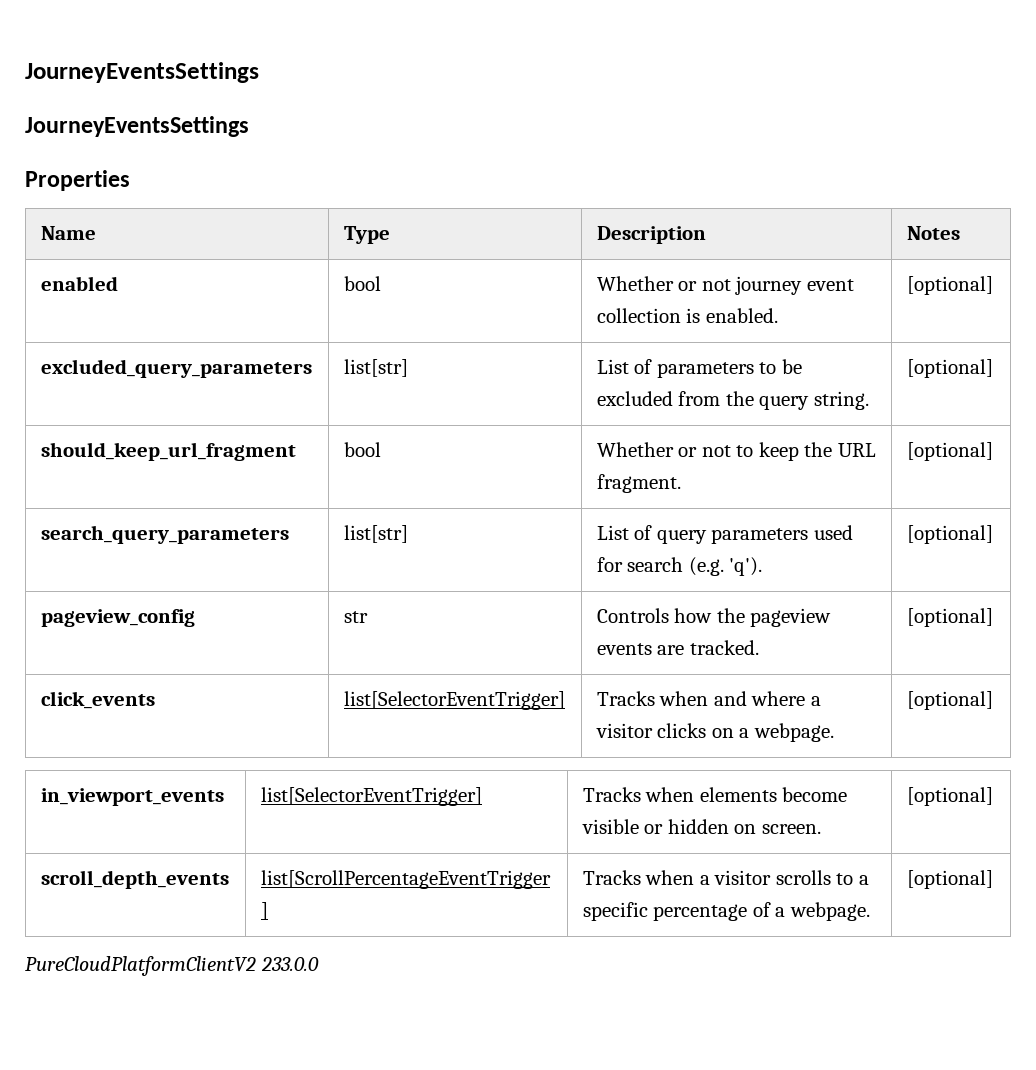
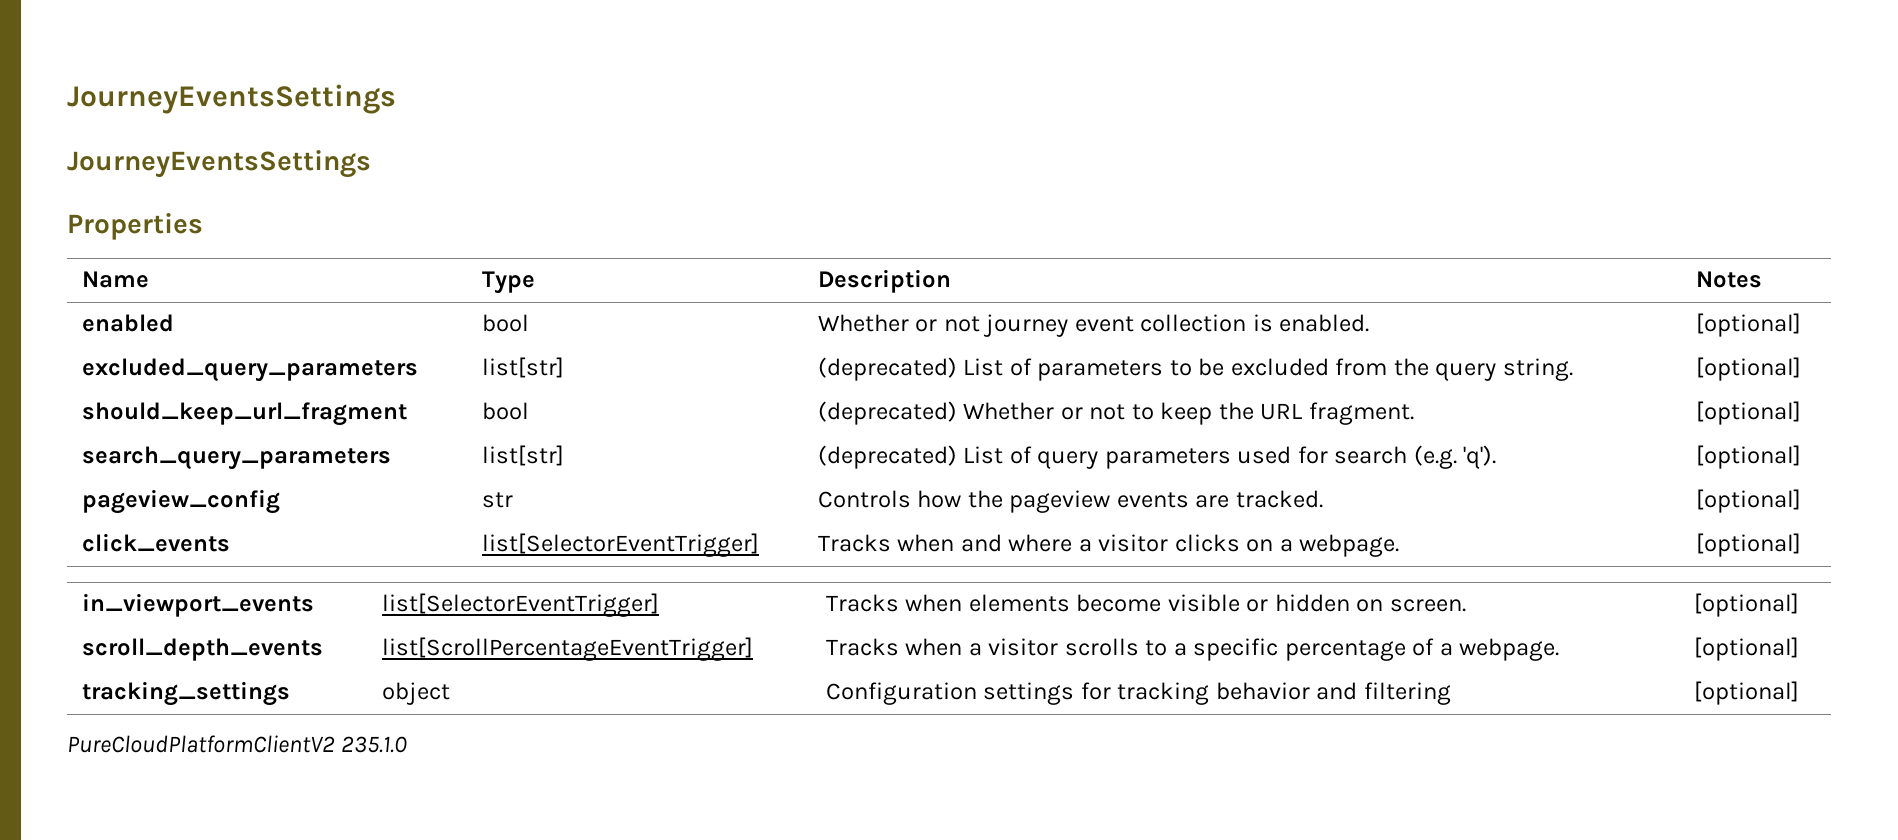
- excluded_query_parameters | list[str] | List of parameters to be excluded from the query string. | [optional]
+ excluded_query_parameters | list[str] | (deprecated) List of parameters to be excluded from the query string. | [optional]
- should_keep_url_fragment | bool | Whether or not to keep the URL fragment. | [optional]
+ should_keep_url_fragment | bool | (deprecated) Whether or not to keep the URL fragment. | [optional]
- search_query_parameters | list[str] | List of query parameters used for search (e.g. 'q'). | [optional]
+ search_query_parameters | list[str] | (deprecated) List of query parameters used for search (e.g. 'q'). | [optional]
+ tracking_settings | object | Configuration settings for tracking behavior and filtering | [optional]
- PureCloudPlatformClientV2 233.0.0
+ PureCloudPlatformClientV2 235.1.0

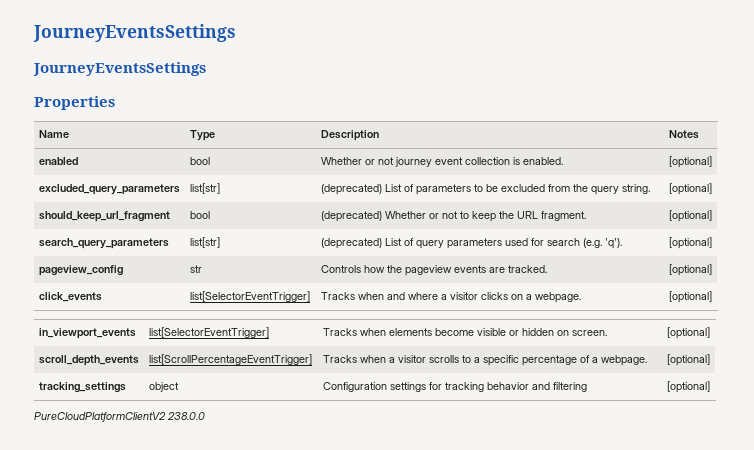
- PureCloudPlatformClientV2 235.1.0
+ PureCloudPlatformClientV2 238.0.0

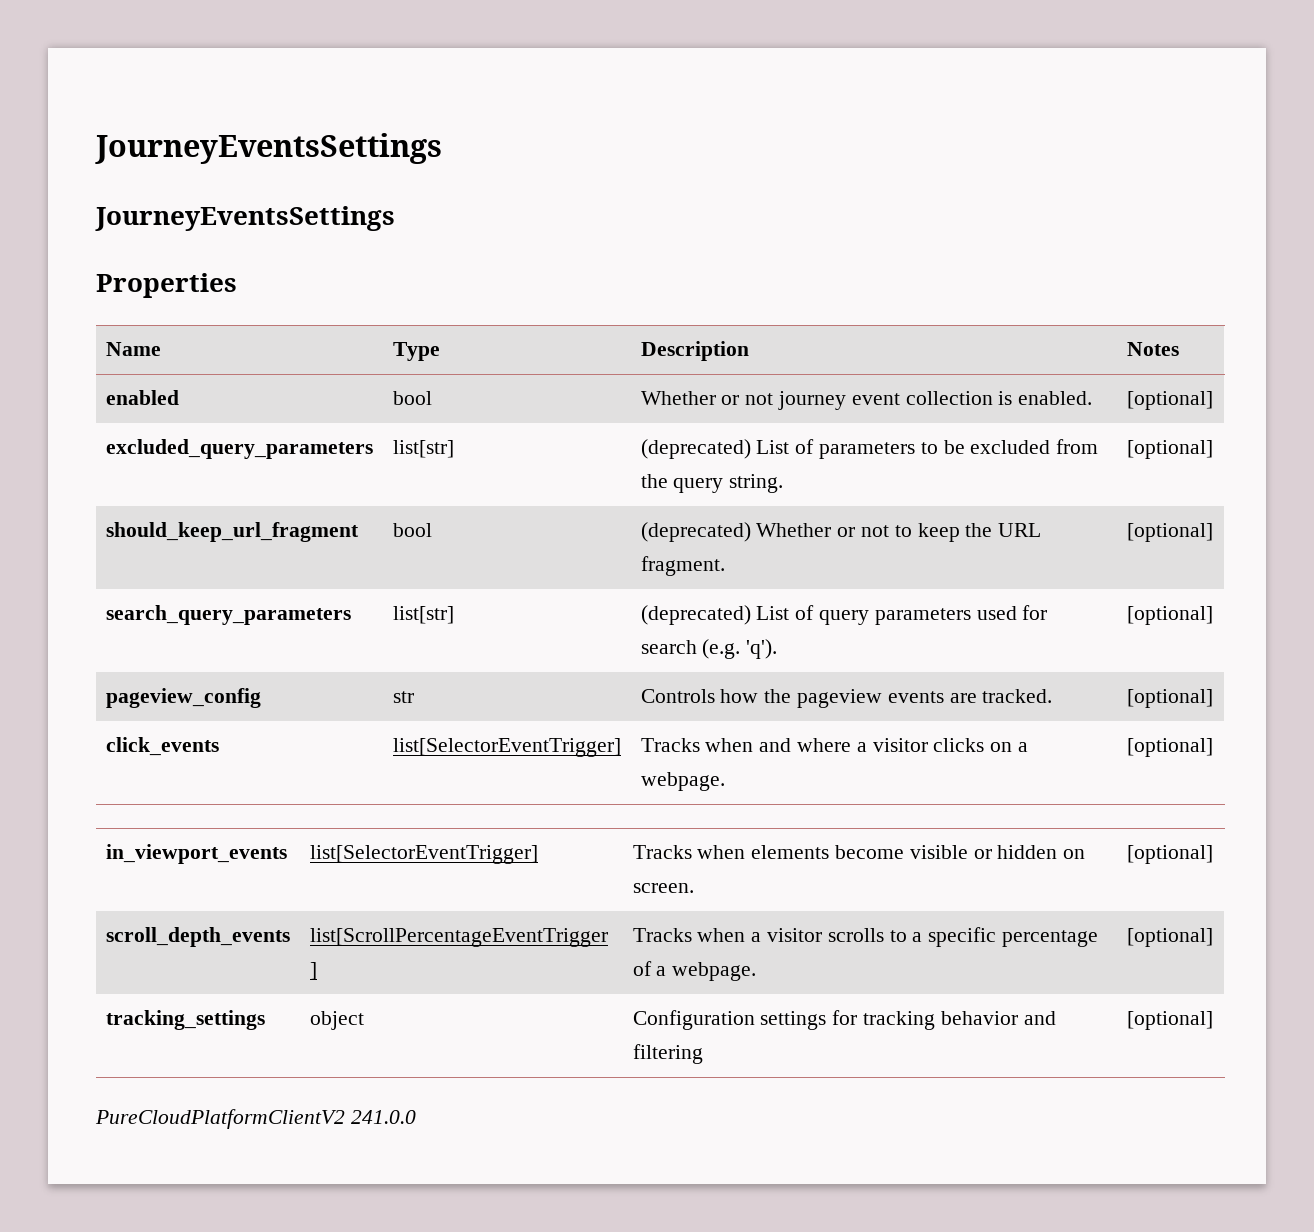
- PureCloudPlatformClientV2 238.0.0
+ PureCloudPlatformClientV2 241.0.0

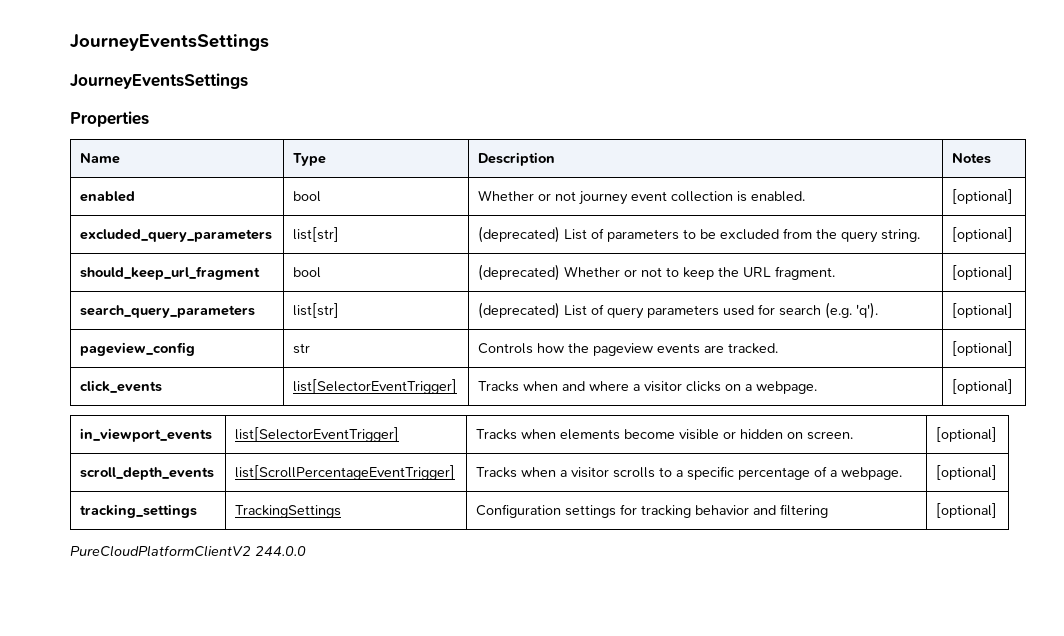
- tracking_settings | object | Configuration settings for tracking behavior and filtering | [optional]
+ tracking_settings | TrackingSettings | Configuration settings for tracking behavior and filtering | [optional]
- PureCloudPlatformClientV2 241.0.0
+ PureCloudPlatformClientV2 244.0.0

